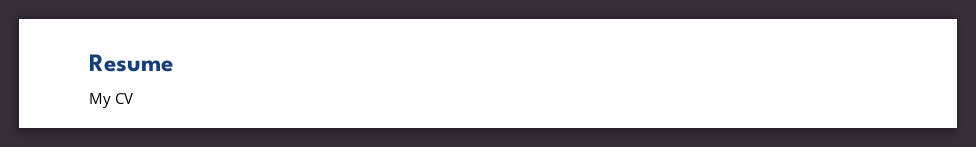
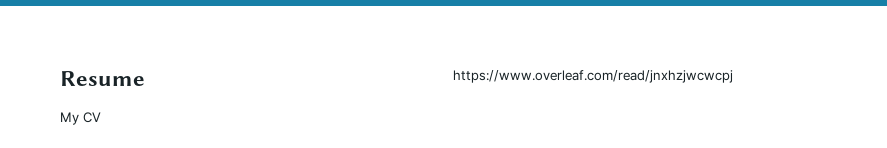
+ https://www.overleaf.com/read/jnxhzjwcwcpj

